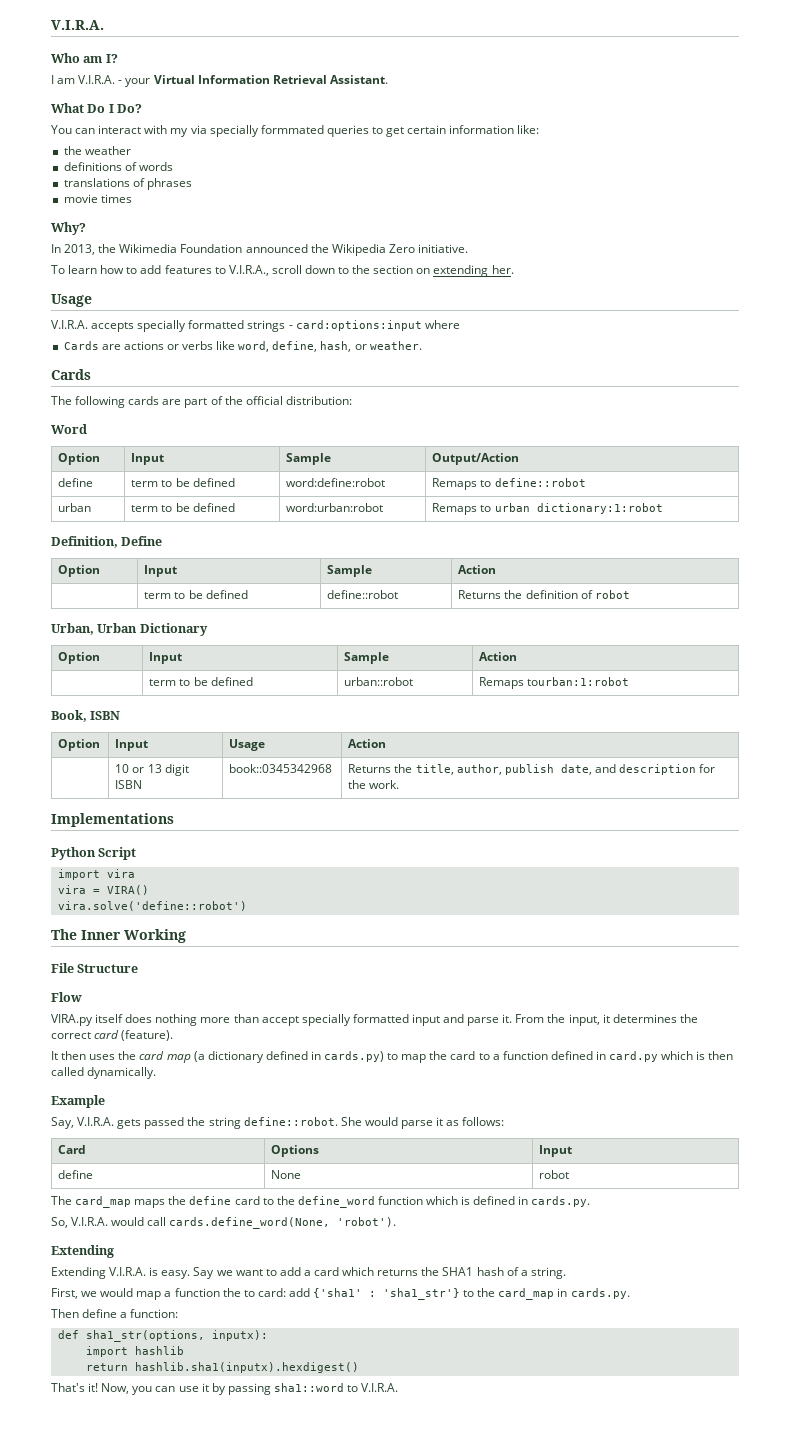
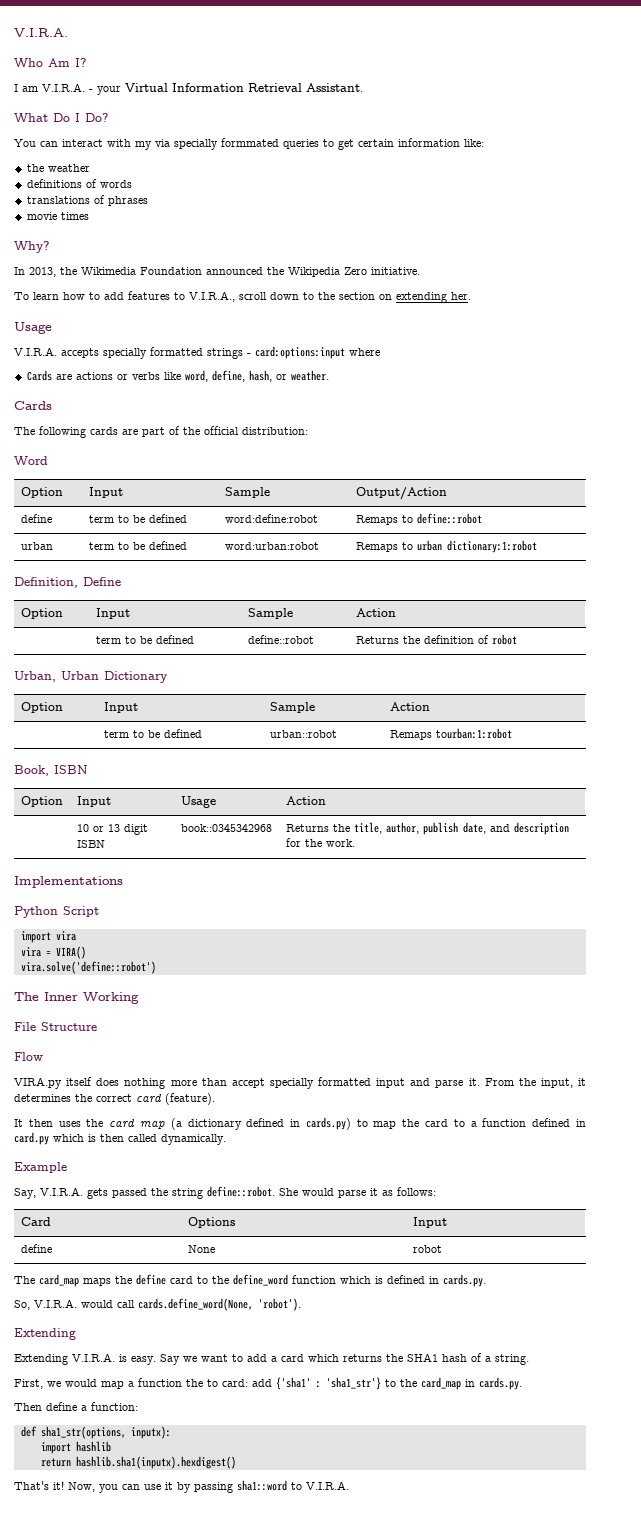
- Who am I?
+ Who Am I?

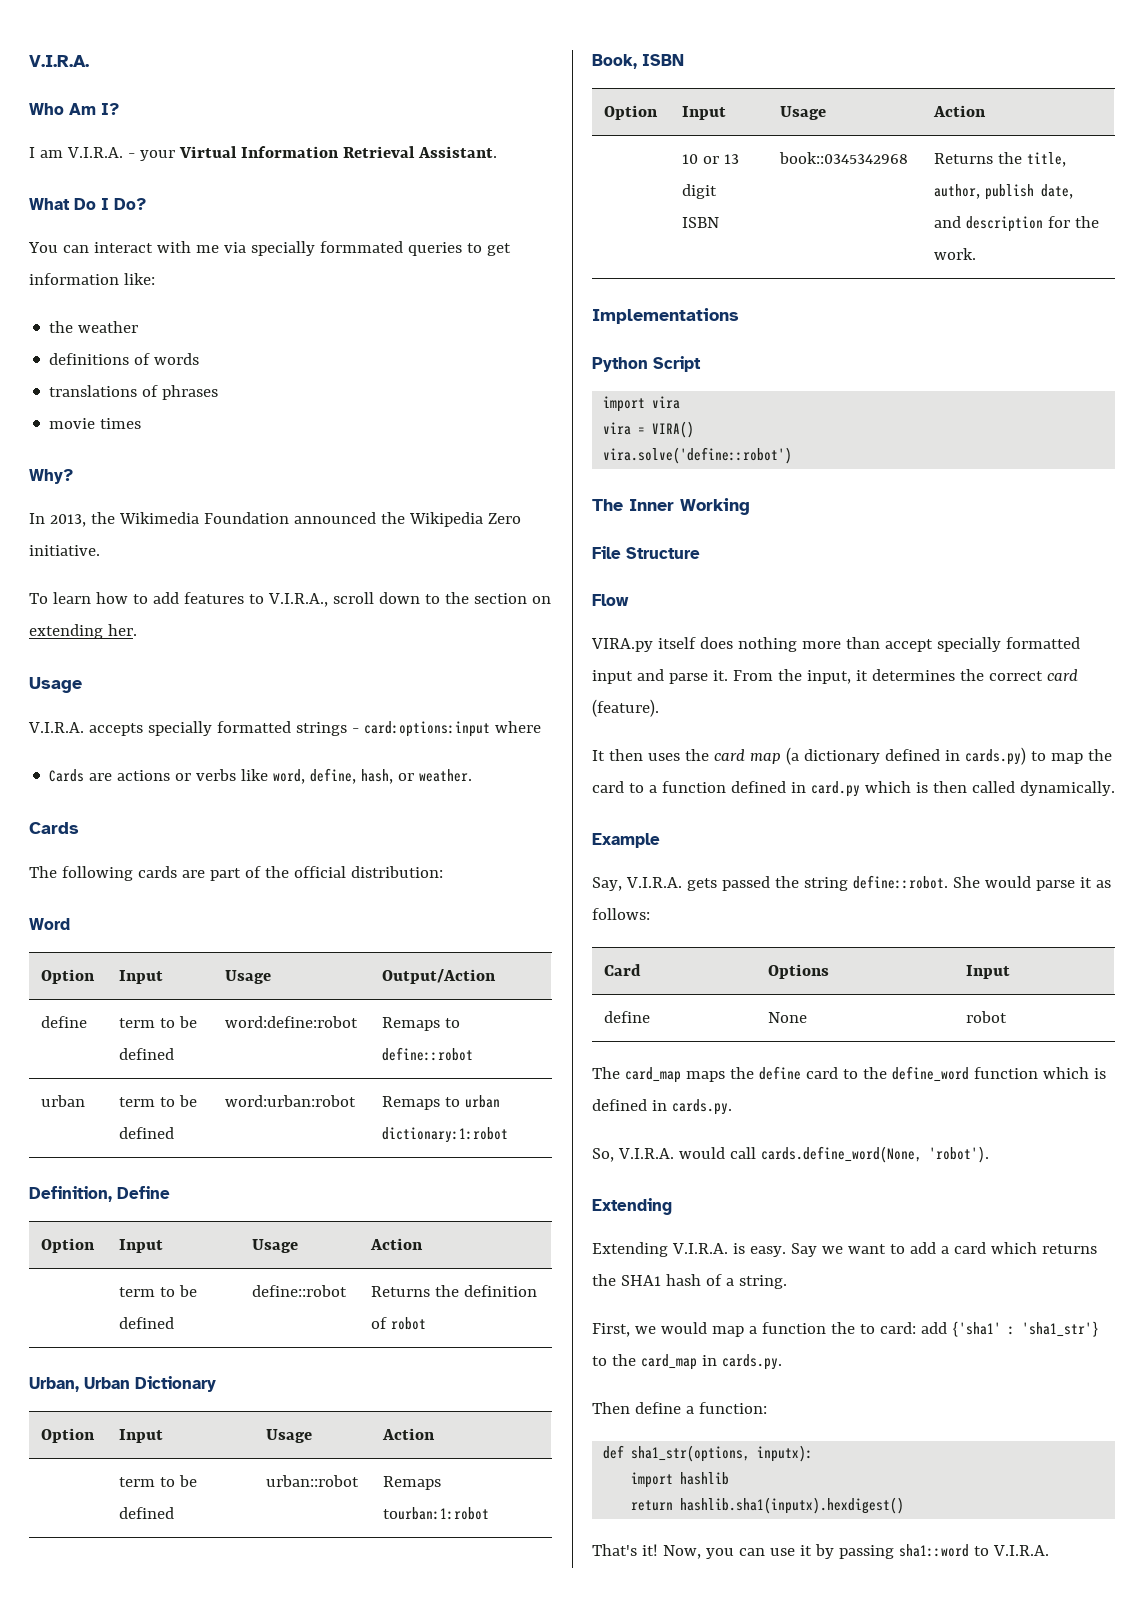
- You can interact with my via specially formmated queries to get certain information like:
+ You can interact with me via specially formmated queries to get information like:
- Option | Input | Sample | Output/Action
+ Option | Input | Usage | Output/Action
  Definition, Define
- Option | Input | Sample | Action
+ Option | Input | Usage | Action
  Urban, Urban Dictionary
- Option | Input | Sample | Action
+ Option | Input | Usage | Action

